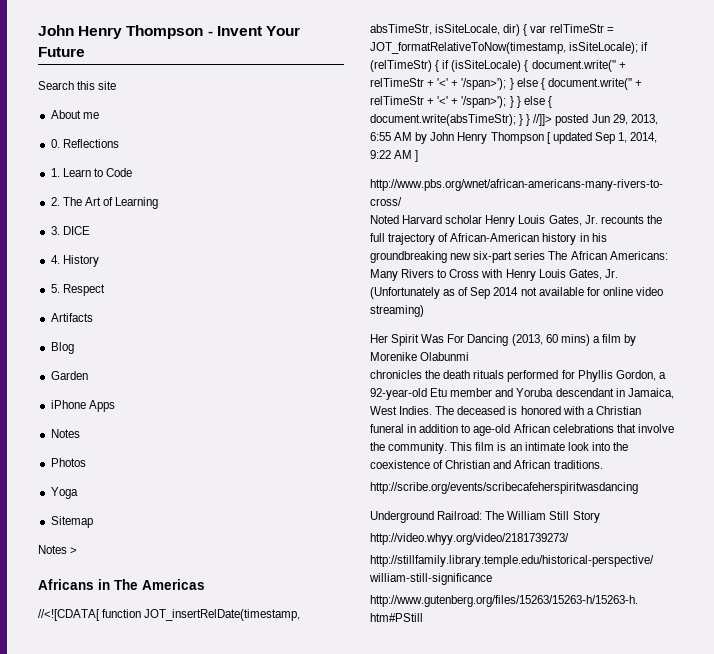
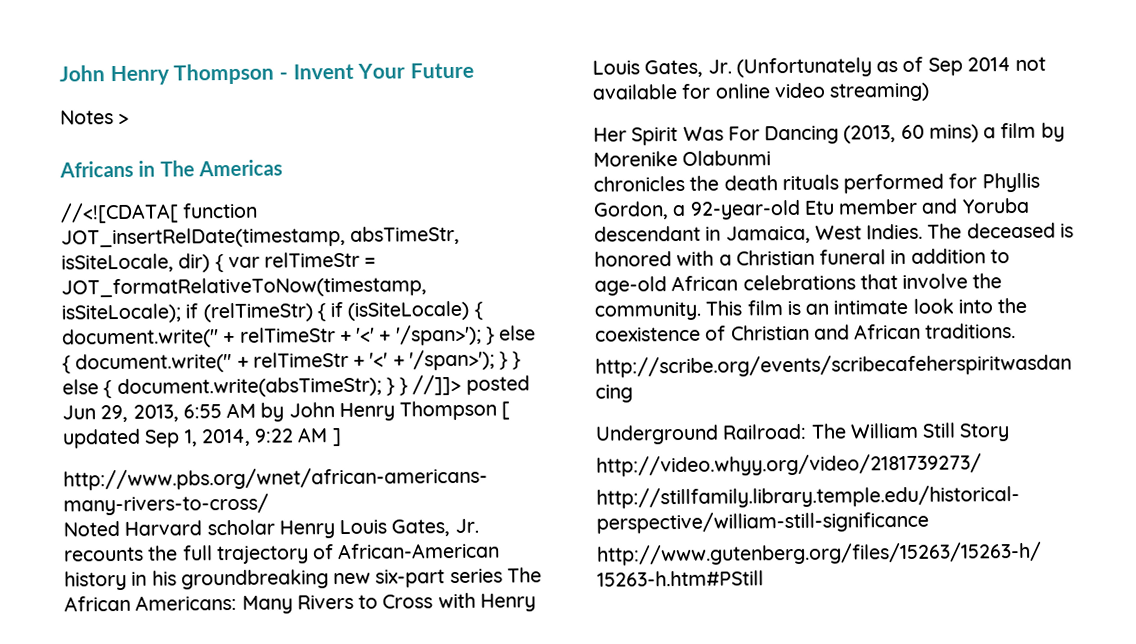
- Search this site
- About me
- 0. Reflections
- 1. Learn to Code
- 2. The Art of Learning
- 3. DICE
- 4. History
- 5. Respect
- Artifacts
- Blog
- Garden
- iPhone Apps
- Notes
- Photos
- Yoga
- Sitemap

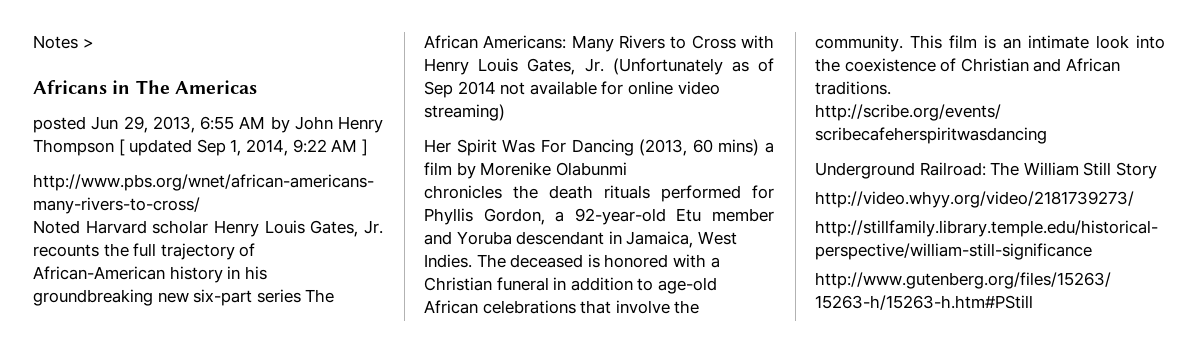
- John Henry Thompson - Invent Your Future
- //<![CDATA[ function JOT_insertRelDate(timestamp, absTimeStr, isSiteLocale, dir) { var relTimeStr = JOT_formatRelativeToNow(timestamp, isSiteLocale); if (relTimeStr) { if (isSiteLocale) { document.write('' + relTimeStr + '<' + '/span>'); } else { document.write('' + relTimeStr + '<' + '/span>'); } } else { document.write(absTimeStr); } } //]]> posted Jun 29, 2013, 6:55 AM by John Henry Thompson [ updated Sep 1, 2014, 9:22 AM ]
+ posted Jun 29, 2013, 6:55 AM by John Henry Thompson [ updated Sep 1, 2014, 9:22 AM ]

